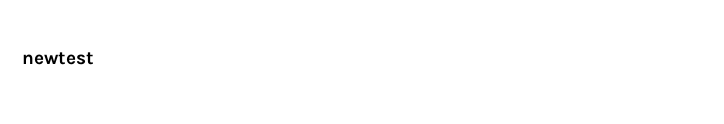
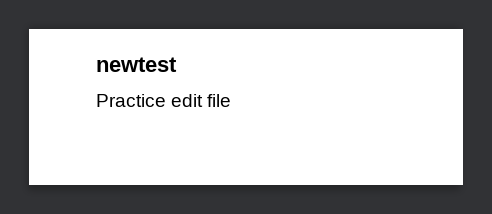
+ Practice edit file

